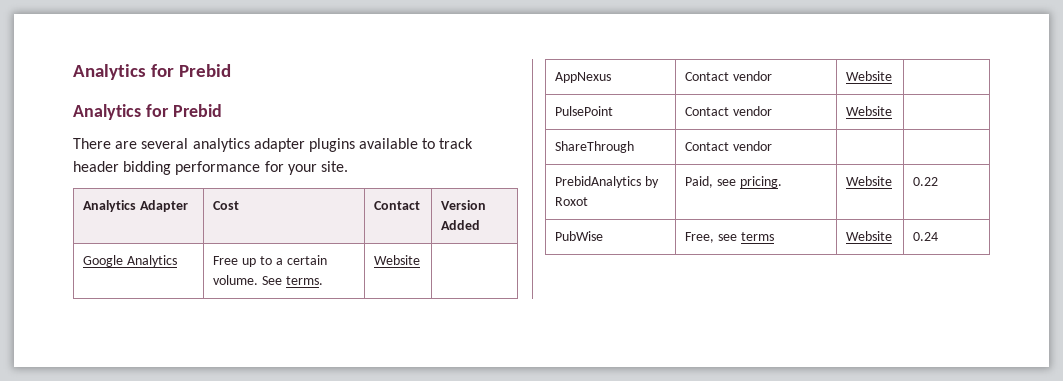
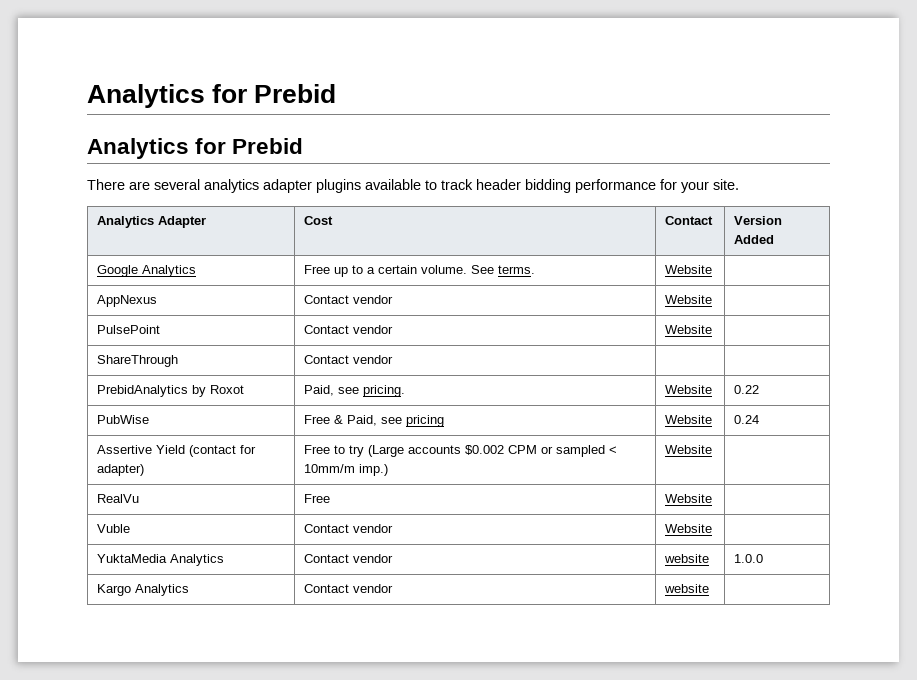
- PubWise | Free, see terms | Website | 0.24
+ PubWise | Free & Paid, see pricing | Website | 0.24
+ Assertive Yield (contact for adapter) | Free to try (Large accounts $0.002 CPM or sampled < 10mm/m imp.) | Website |
+ RealVu | Free | Website |
+ Vuble | Contact vendor | Website |
+ YuktaMedia Analytics | Contact vendor | website | 1.0.0
+ Kargo Analytics | Contact vendor | website |

